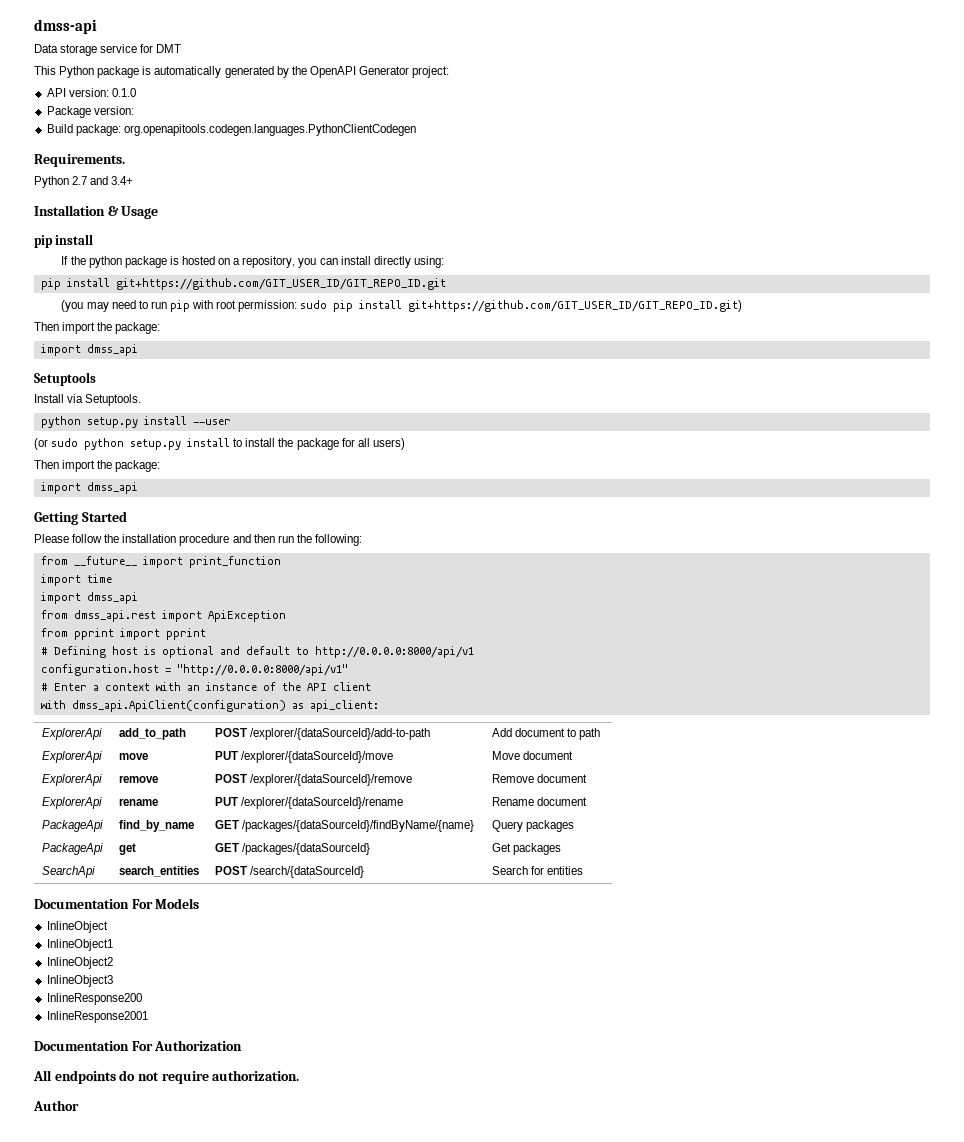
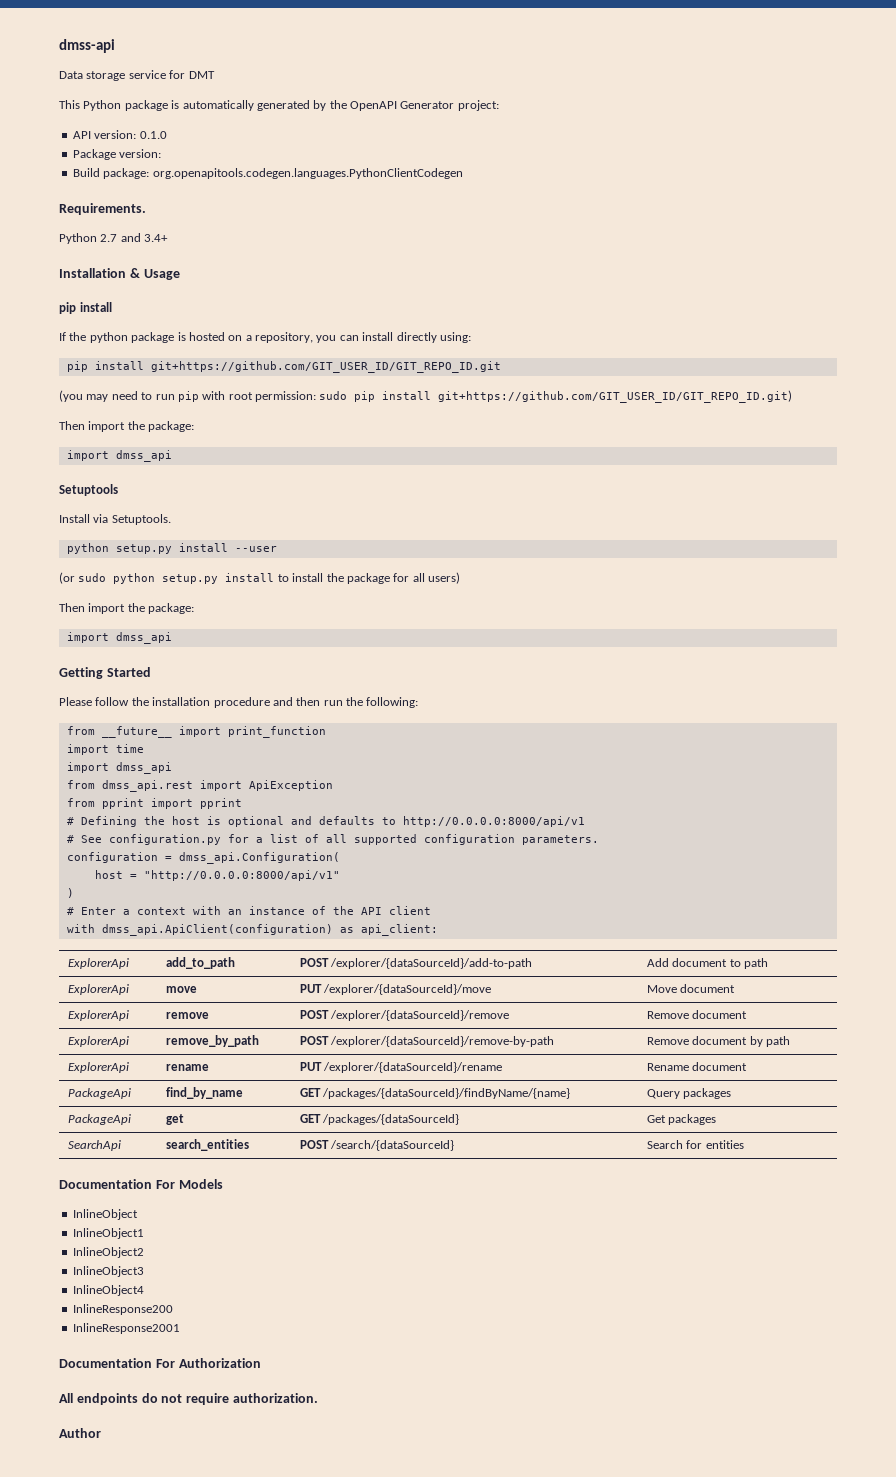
- # Defining host is optional and default to http://0.0.0.0:8000/api/v1
+ # Defining the host is optional and defaults to http://0.0.0.0:8000/api/v1
- configuration.host = "http://0.0.0.0:8000/api/v1"
+ # See configuration.py for a list of all supported configuration parameters.
+ configuration = dmss_api.Configuration(
+ host = "http://0.0.0.0:8000/api/v1"
+ )
+ ExplorerApi | remove_by_path | POST /explorer/{dataSourceId}/remove-by-path | Remove document by path
+ InlineObject4

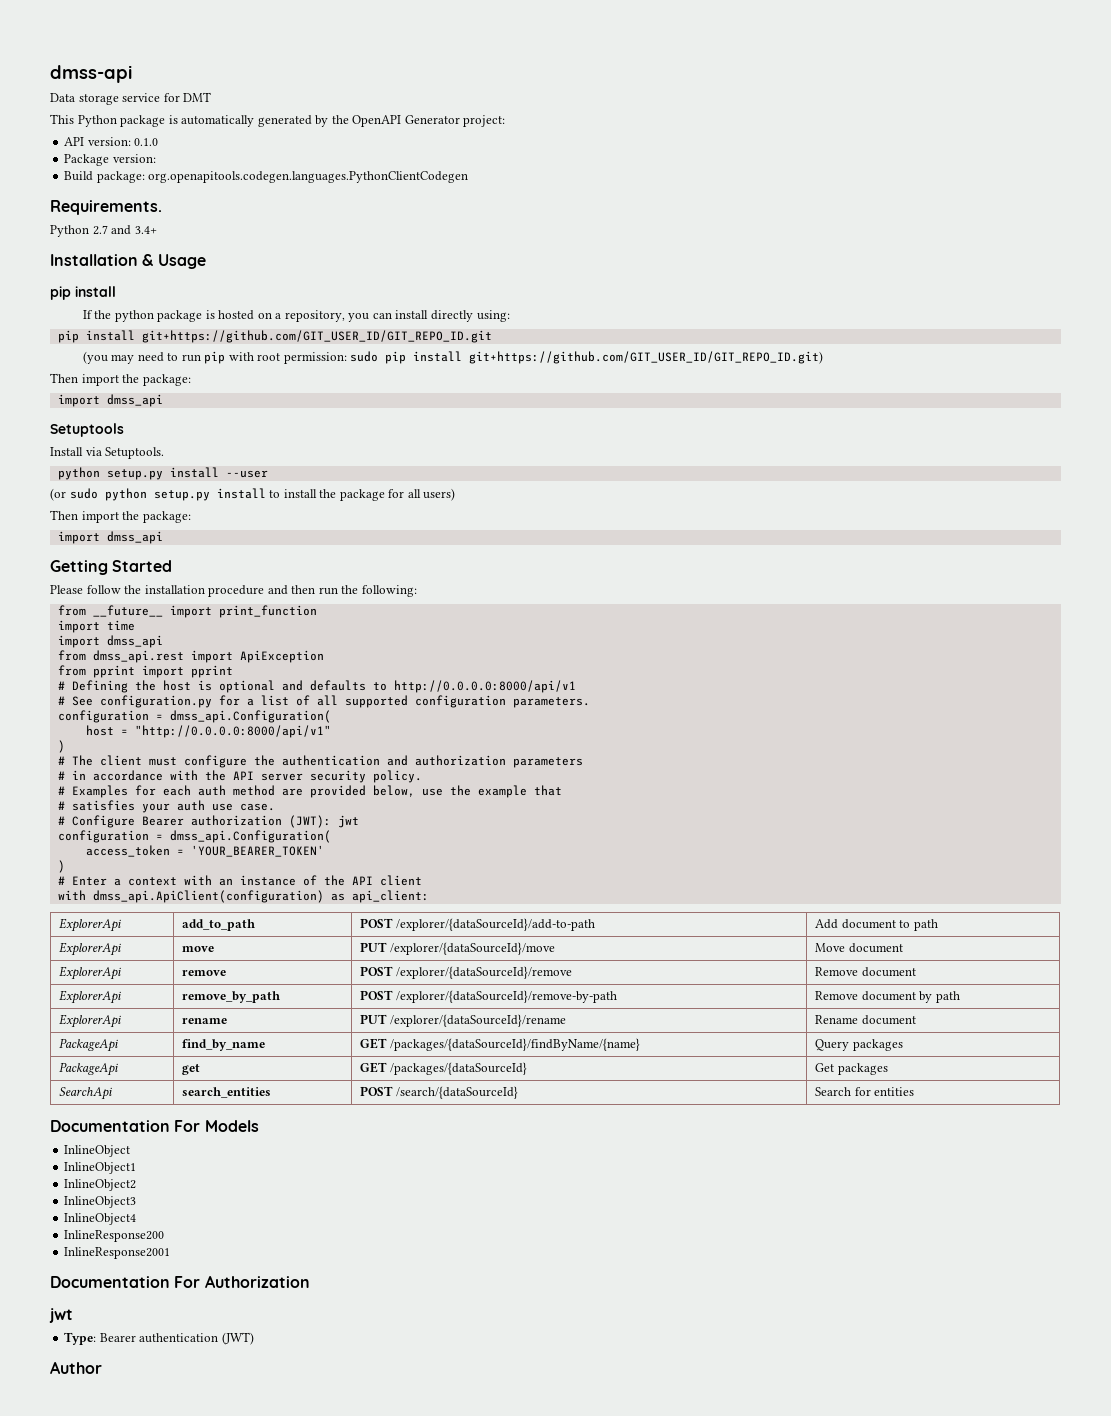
+ # The client must configure the authentication and authorization parameters
+ # in accordance with the API server security policy.
+ # Examples for each auth method are provided below, use the example that
+ # satisfies your auth use case.
+ # Configure Bearer authorization (JWT): jwt
+ configuration = dmss_api.Configuration(
+ access_token = 'YOUR_BEARER_TOKEN'
+ )
  Documentation For Authorization
- All endpoints do not require authorization.
+ jwt
+ Type: Bearer authentication (JWT)

